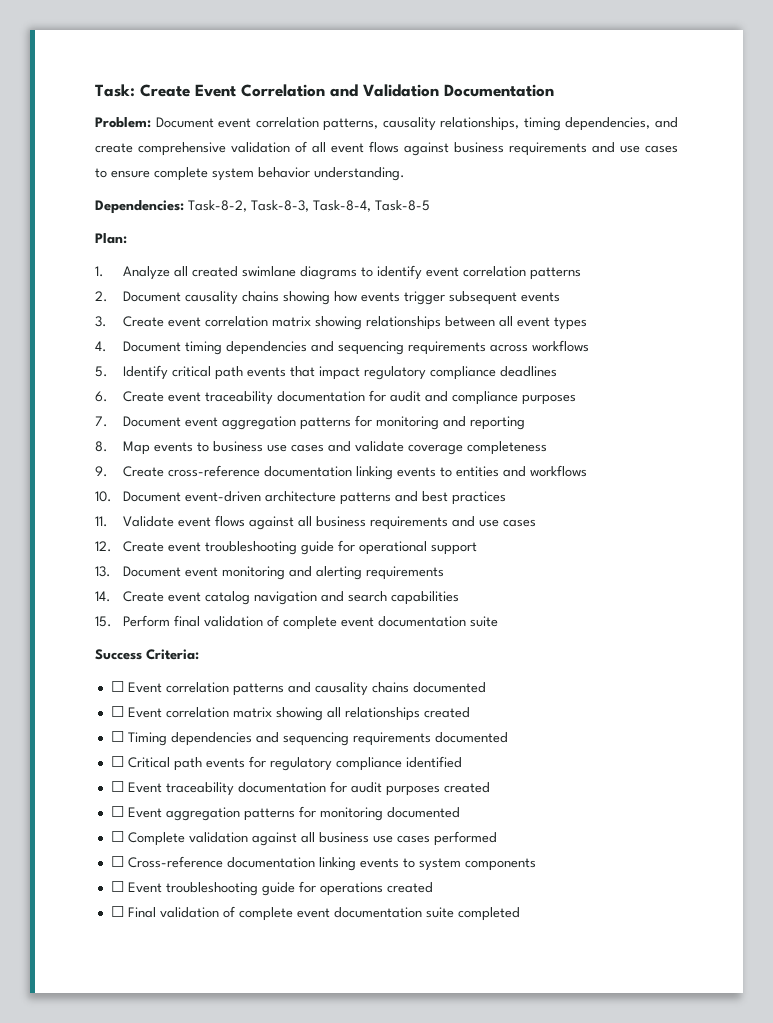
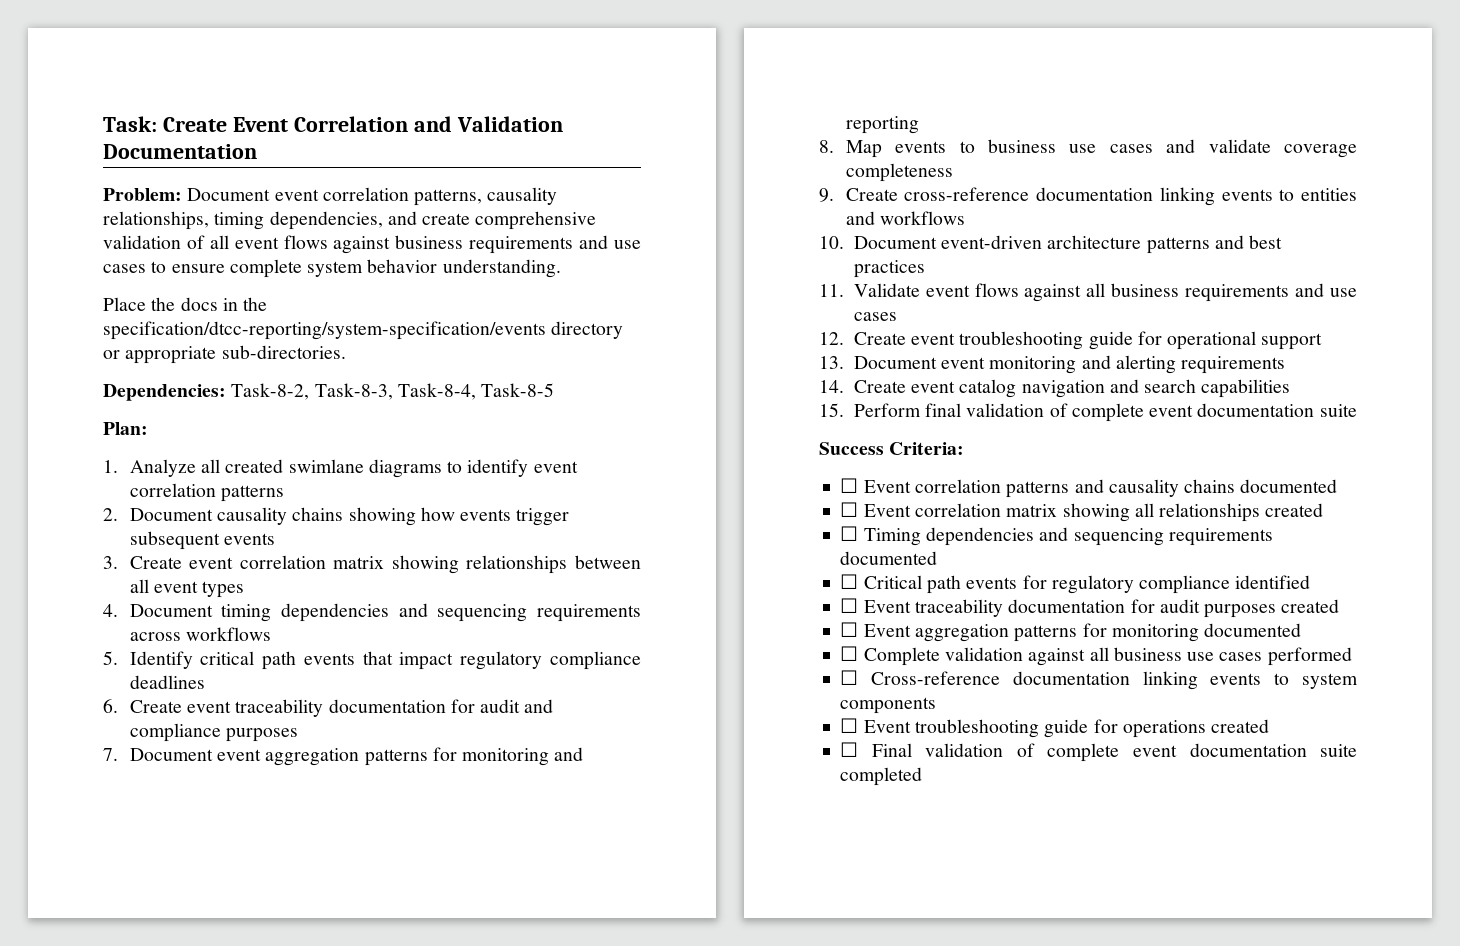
+ Place the docs in the specification/dtcc-reporting/system-specification/events directory or appropriate sub-directories.

